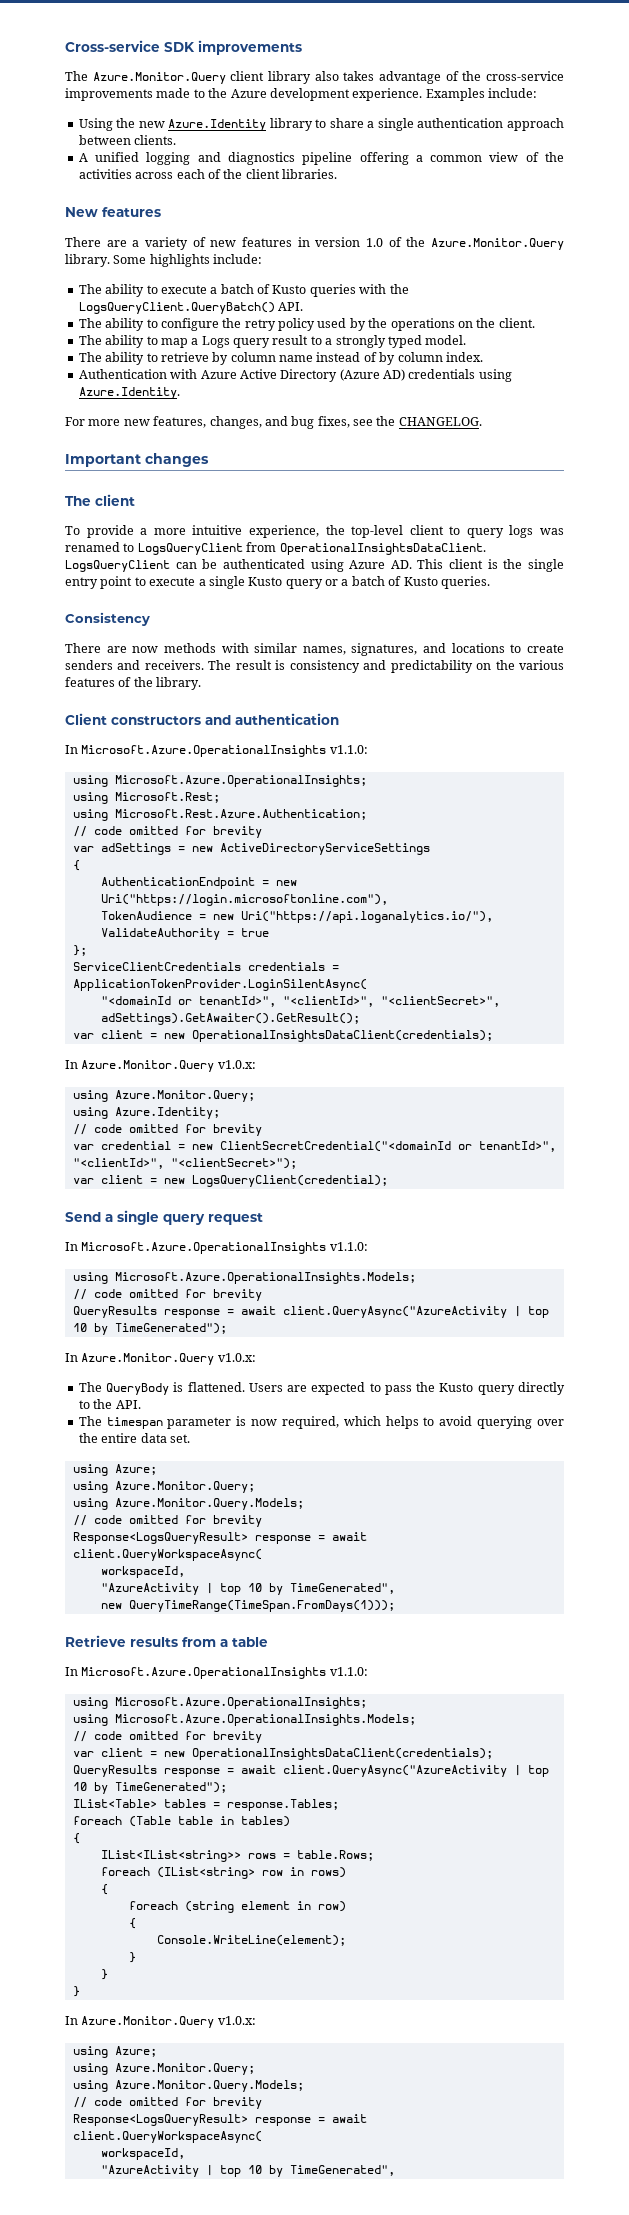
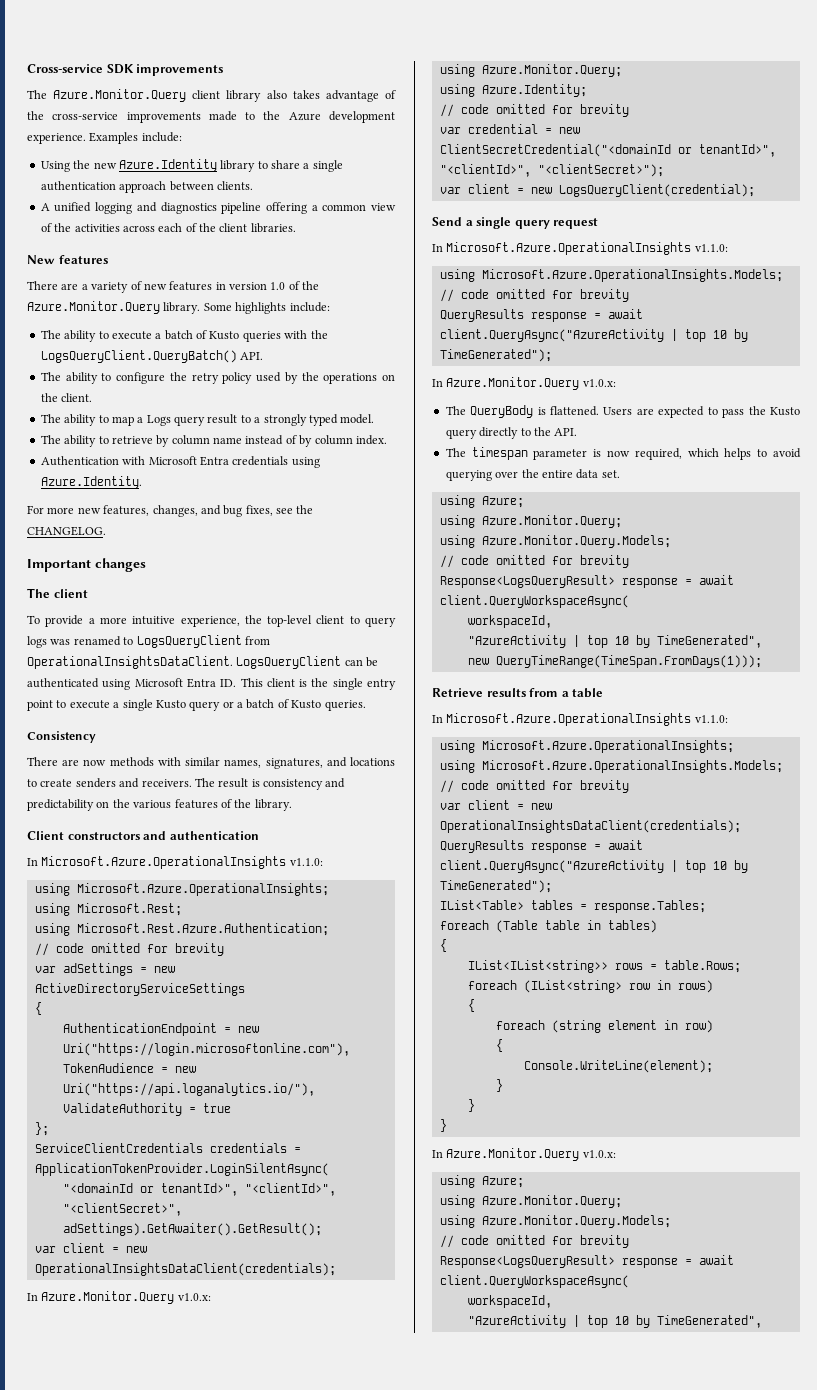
- Authentication with Azure Active Directory (Azure AD) credentials using Azure.Identity.
+ Authentication with Microsoft Entra credentials using Azure.Identity.
- LogsQueryClient can be authenticated using Azure AD. This client is the single entry point to execute a single Kusto query or a batch of Kusto queries.
+ LogsQueryClient can be authenticated using Microsoft Entra ID. This client is the single entry point to execute a single Kusto query or a batch of Kusto queries.

